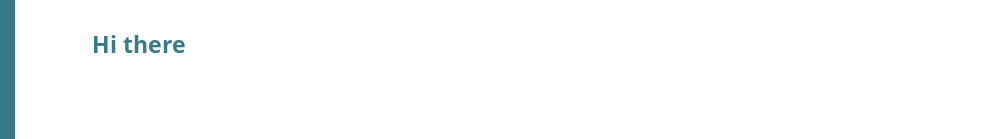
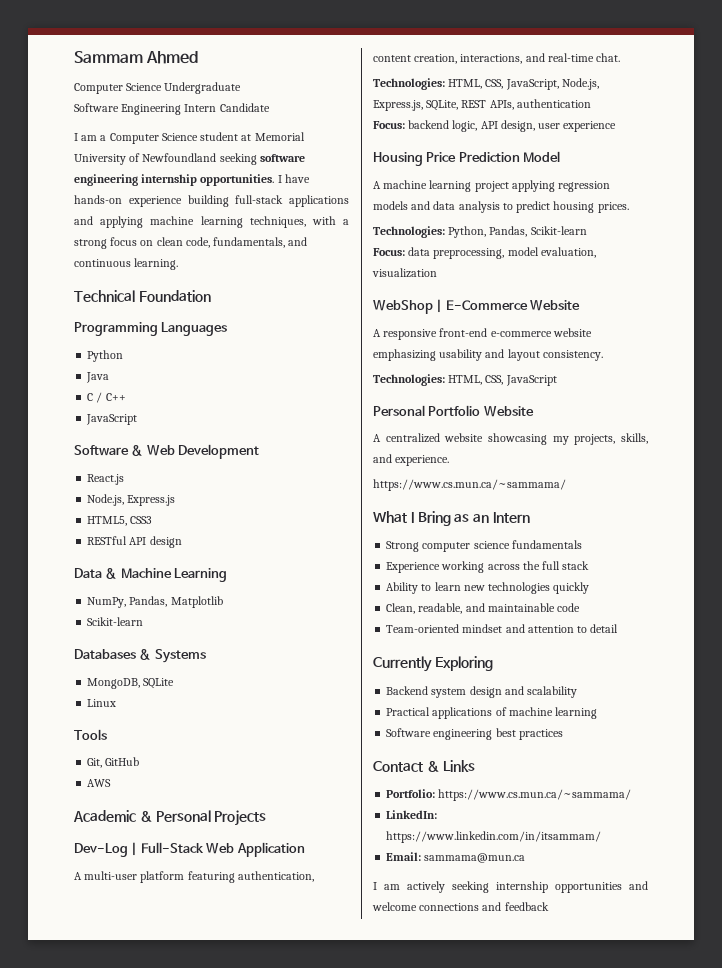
- Hi there
+ Sammam Ahmed
+ Computer Science Undergraduate
+ Software Engineering Intern Candidate
+ I am a Computer Science student at Memorial University of Newfoundland seeking software engineering internship opportunities. I have hands-on experience building full-stack applications and applying machine learning techniques, with a strong focus on clean code, fundamentals, and continuous learning.
+ Technical Foundation
+ Programming Languages
+ Python
+ Java
+ C / C++
+ JavaScript
+ Software & Web Development
+ React.js
+ Node.js, Express.js
+ HTML5, CSS3
+ RESTful API design
+ Data & Machine Learning
+ NumPy, Pandas, Matplotlib
+ Scikit-learn
+ Databases & Systems
+ MongoDB, SQLite
+ Linux
+ Tools
+ Git, GitHub
+ AWS
+ Academic & Personal Projects
+ Dev-Log | Full-Stack Web Application
+ A multi-user platform featuring authentication, content creation, interactions, and real-time chat.
+ Technologies: HTML, CSS, JavaScript, Node.js, Express.js, SQLite, REST APIs, authentication
+ Focus: backend logic, API design, user experience
+ Housing Price Prediction Model
+ A machine learning project applying regression models and data analysis to predict housing prices.
+ Technologies: Python, Pandas, Scikit-learn
+ Focus: data preprocessing, model evaluation, visualization
+ WebShop | E-Commerce Website
+ A responsive front-end e-commerce website emphasizing usability and layout consistency.
+ Technologies: HTML, CSS, JavaScript
+ Personal Portfolio Website
+ A centralized website showcasing my projects, skills, and experience.
+ https://www.cs.mun.ca/~sammama/
+ What I Bring as an Intern
+ Strong computer science fundamentals
+ Experience working across the full stack
+ Ability to learn new technologies quickly
+ Clean, readable, and maintainable code
+ Team-oriented mindset and attention to detail
+ Currently Exploring
+ Backend system design and scalability
+ Practical applications of machine learning
+ Software engineering best practices
+ Contact & Links
+ Portfolio: https://www.cs.mun.ca/~sammama/
+ LinkedIn: https://www.linkedin.com/in/itsammam/
+ Email: sammama@mun.ca
+ I am actively seeking internship opportunities and welcome connections and feedback

